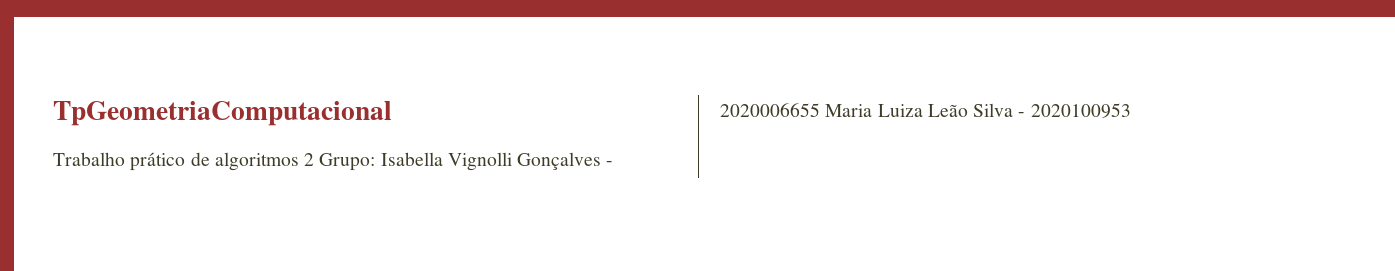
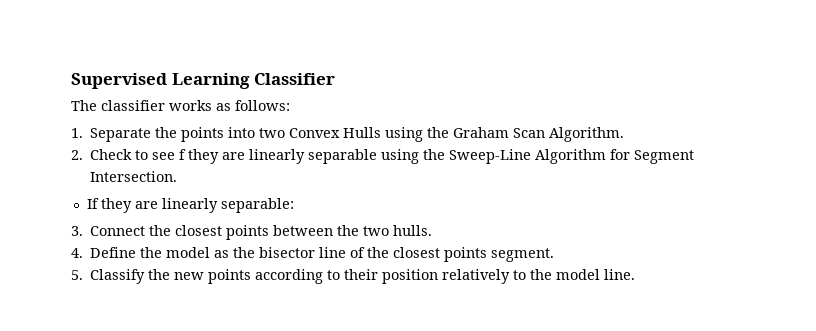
- TpGeometriaComputacional
- Trabalho prático de algoritmos 2 Grupo: Isabella Vignolli Gonçalves - 2020006655 Maria Luiza Leão Silva - 2020100953
+ Supervised Learning Classifier
+ The classifier works as follows:
+ 1. Separate the points into two Convex Hulls using the Graham Scan Algorithm.
+ 2. Check to see f they are linearly separable using the Sweep-Line Algorithm for Segment Intersection.
+ If they are linearly separable:
+ 3. Connect the closest points between the two hulls.
+ 4. Define the model as the bisector line of the closest points segment.
+ 5. Classify the new points according to their position relatively to the model line.

